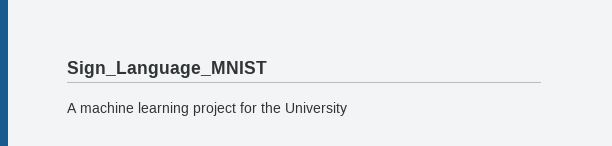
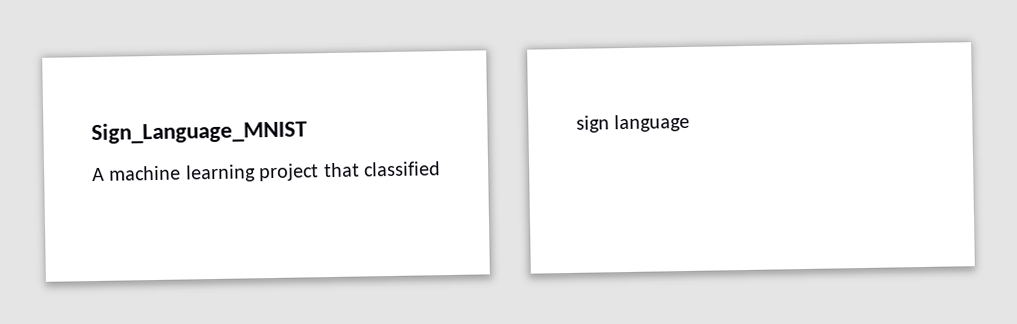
- A machine learning project for the University
+ A machine learning project that classified sign language

